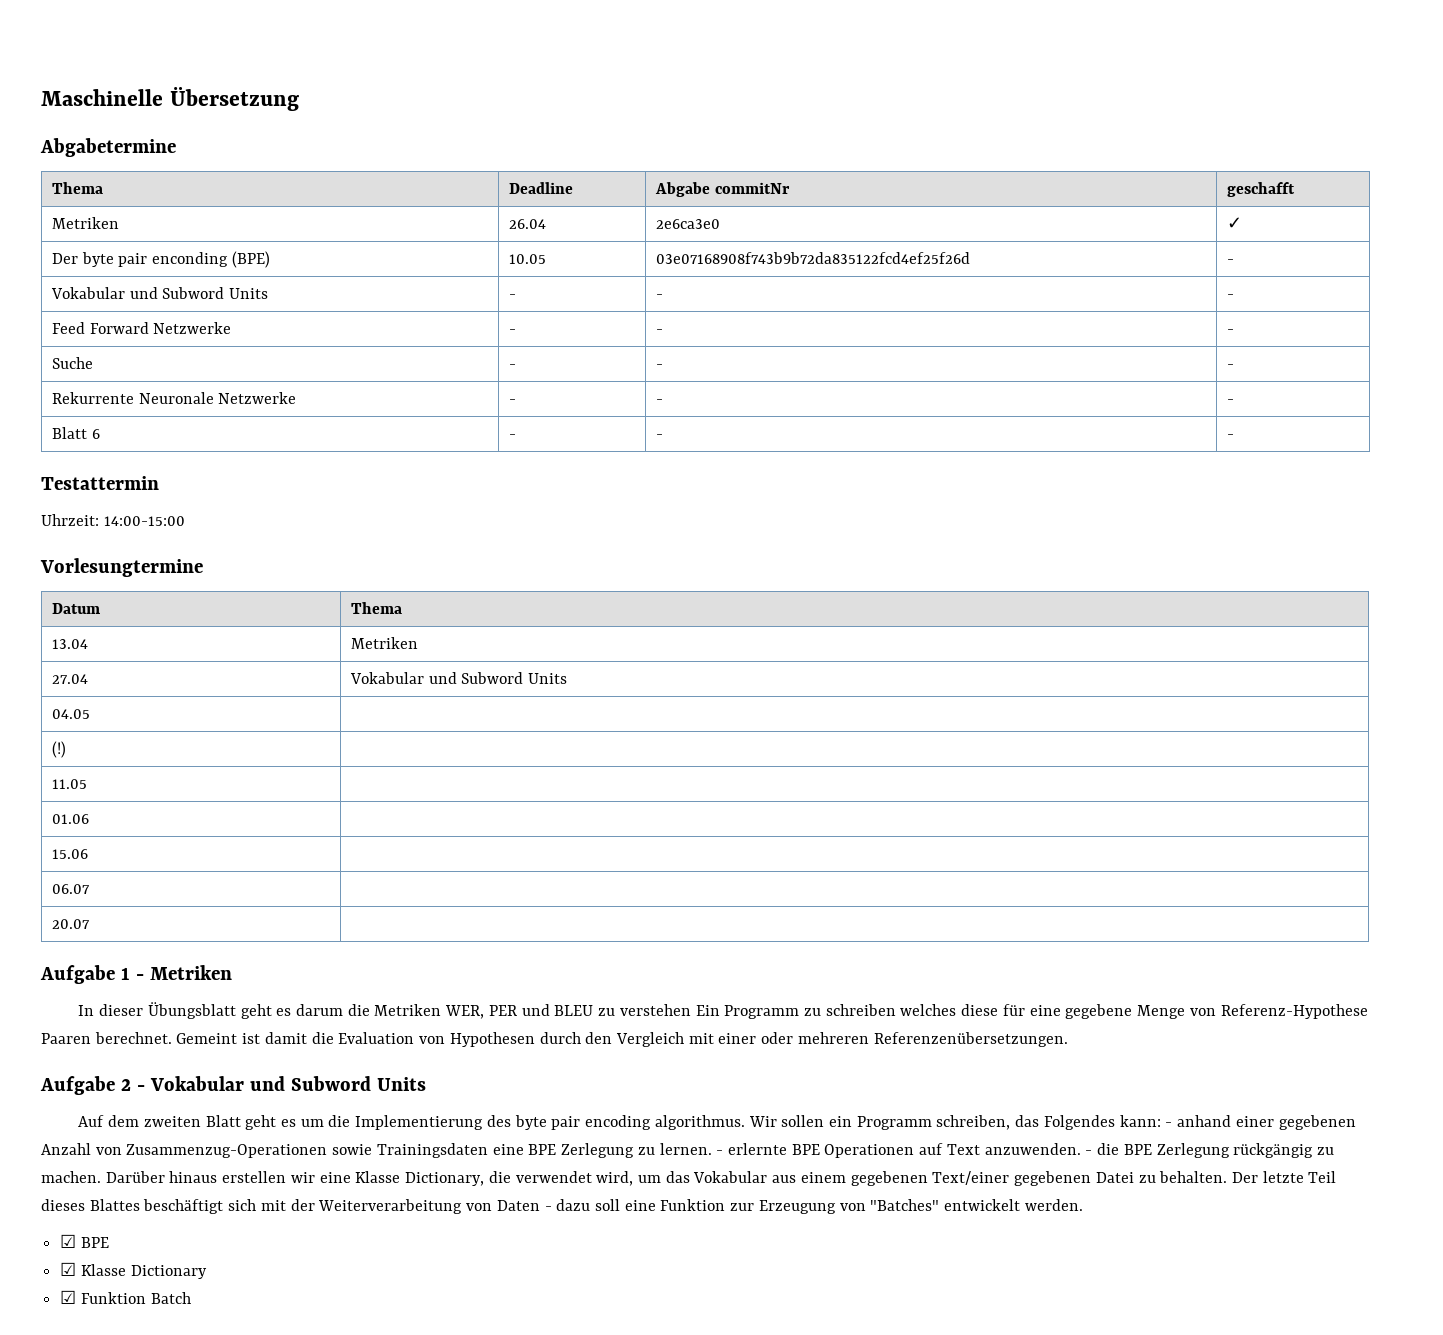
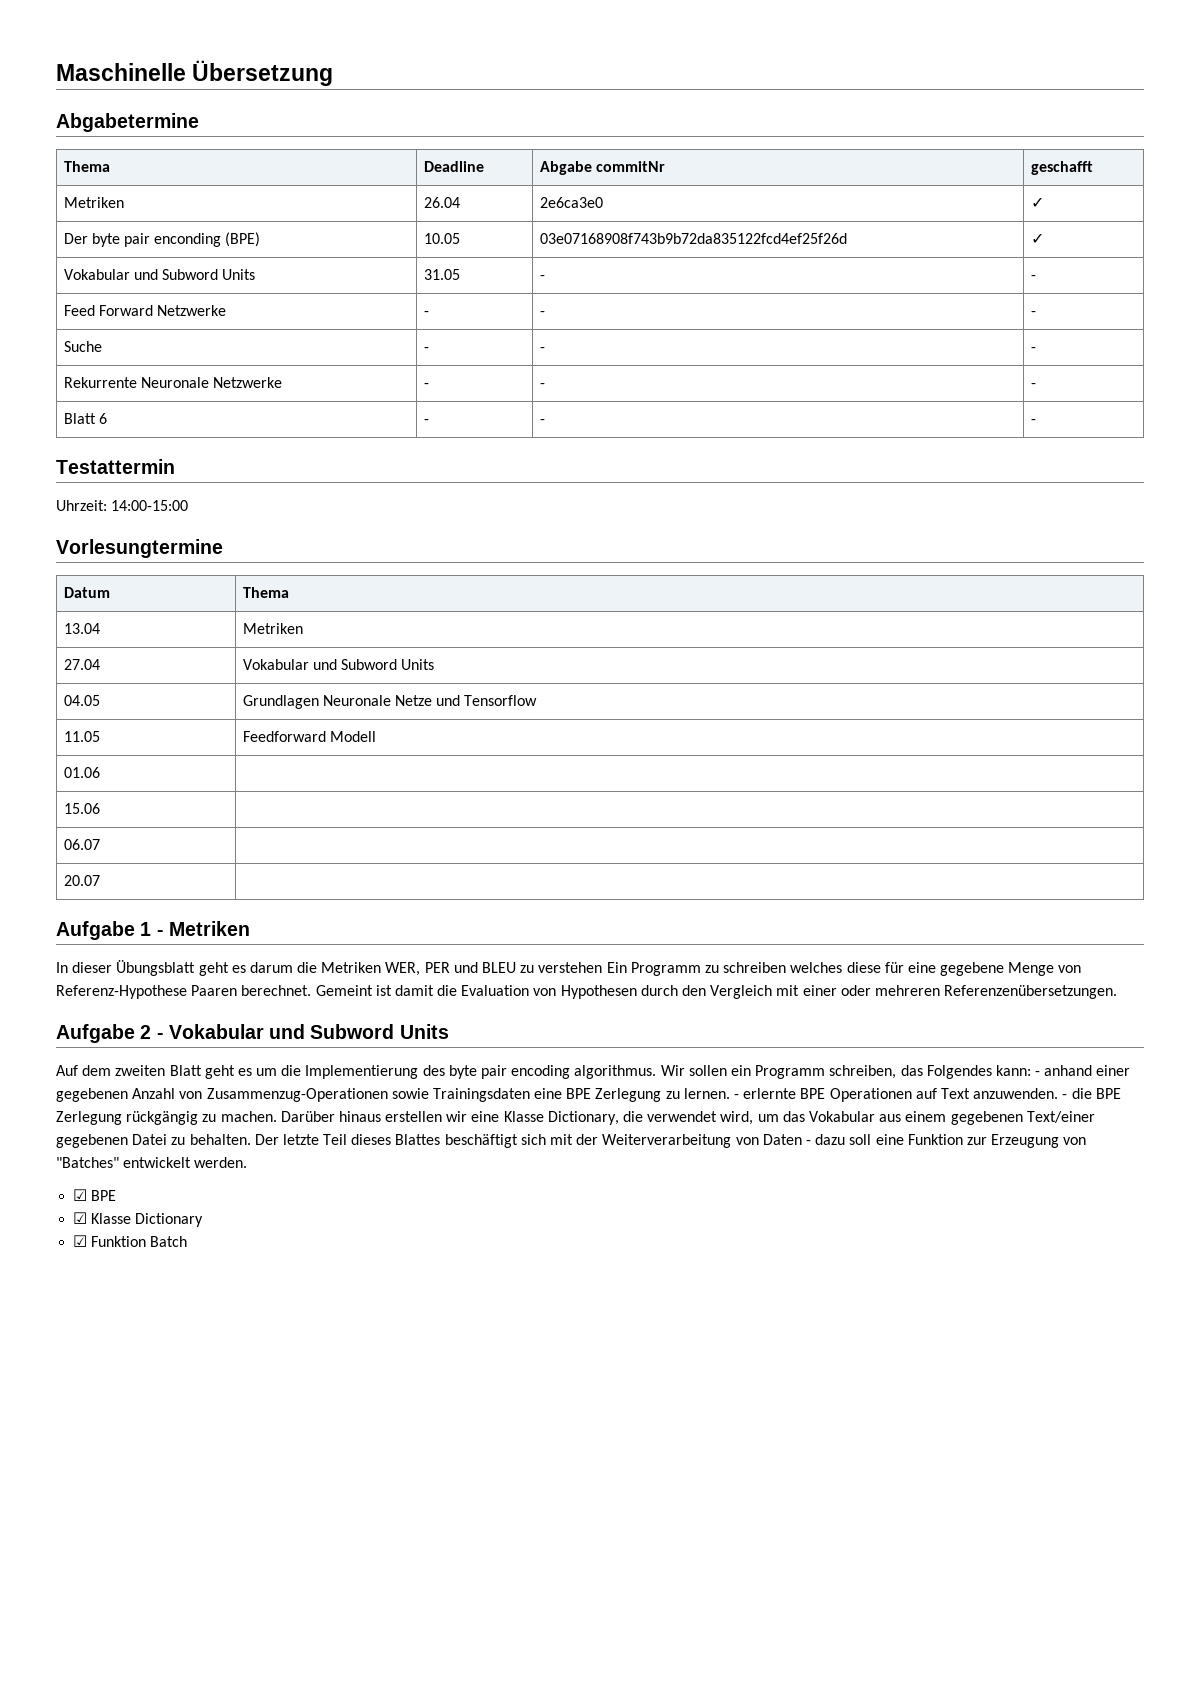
- Der byte pair enconding (BPE) | 10.05 | 03e07168908f743b9b72da835122fcd4ef25f26d | -
+ Der byte pair enconding (BPE) | 10.05 | 03e07168908f743b9b72da835122fcd4ef25f26d | ✓
- Vokabular und Subword Units | - | - | -
+ Vokabular und Subword Units | 31.05 | - | -
- 04.05 |
- (!) |
+ 04.05 | Grundlagen Neuronale Netze und Tensorflow
- 11.05 |
+ 11.05 | Feedforward Modell

